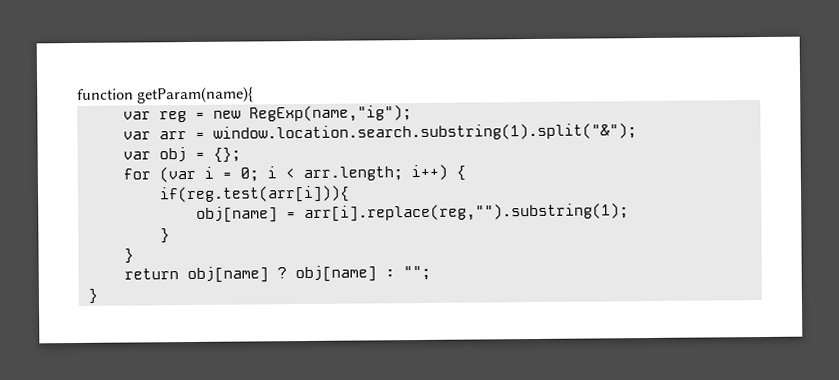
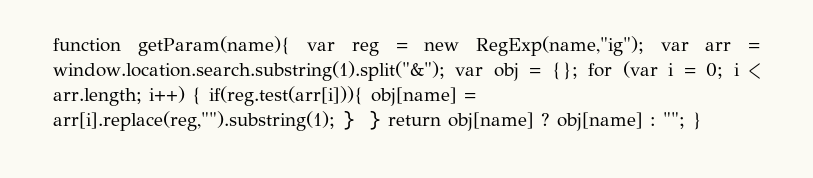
- function getParam(name){
- var reg = new RegExp(name,"ig");
- var arr = window.location.search.substring(1).split("&");
- var obj = {};
- for (var i = 0; i < arr.length; i++) {
- if(reg.test(arr[i])){
- obj[name] = arr[i].replace(reg,"").substring(1);
- }
- }
- return obj[name] ? obj[name] : "";
- }
+ function getParam(name){ var reg = new RegExp(name,"ig"); var arr = window.location.search.substring(1).split("&"); var obj = {}; for (var i = 0; i < arr.length; i++) { if(reg.test(arr[i])){ obj[name] = arr[i].replace(reg,"").substring(1); } } return obj[name] ? obj[name] : ""; }

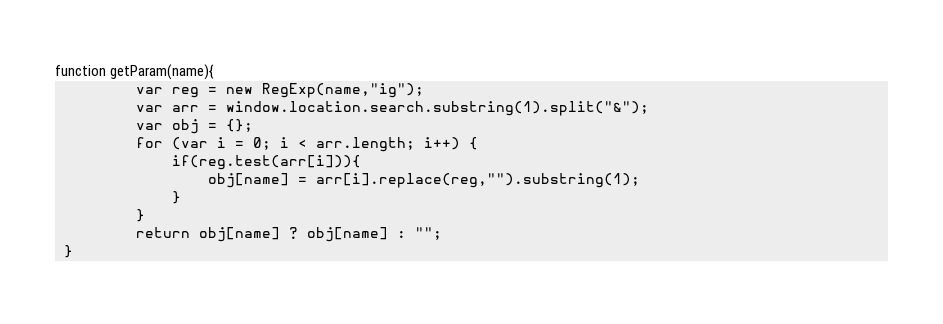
- function getParam(name){ var reg = new RegExp(name,"ig"); var arr = window.location.search.substring(1).split("&"); var obj = {}; for (var i = 0; i < arr.length; i++) { if(reg.test(arr[i])){ obj[name] = arr[i].replace(reg,"").substring(1); } } return obj[name] ? obj[name] : ""; }
+ function getParam(name){
+ var reg = new RegExp(name,"ig");
+ var arr = window.location.search.substring(1).split("&");
+ var obj = {};
+ for (var i = 0; i < arr.length; i++) {
+ if(reg.test(arr[i])){
+ obj[name] = arr[i].replace(reg,"").substring(1);
+ }
+ }
+ return obj[name] ? obj[name] : "";
+ }

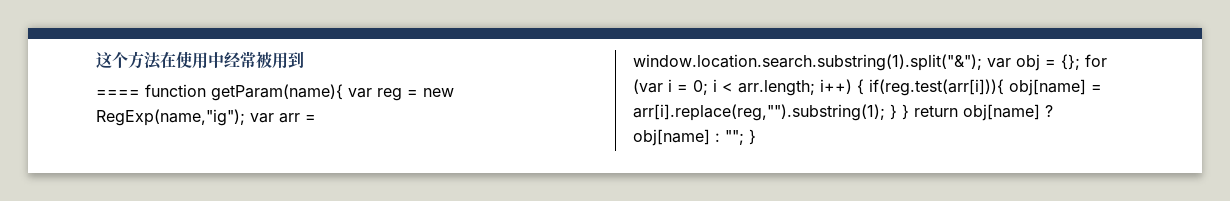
- function getParam(name){
- var reg = new RegExp(name,"ig");
- var arr = window.location.search.substring(1).split("&");
- var obj = {};
- for (var i = 0; i < arr.length; i++) {
- if(reg.test(arr[i])){
- obj[name] = arr[i].replace(reg,"").substring(1);
- }
- }
- return obj[name] ? obj[name] : "";
- }
+ 这个方法在使用中经常被用到
+ ==== function getParam(name){ var reg = new RegExp(name,"ig"); var arr = window.location.search.substring(1).split("&"); var obj = {}; for (var i = 0; i < arr.length; i++) { if(reg.test(arr[i])){ obj[name] = arr[i].replace(reg,"").substring(1); } } return obj[name] ? obj[name] : ""; }

